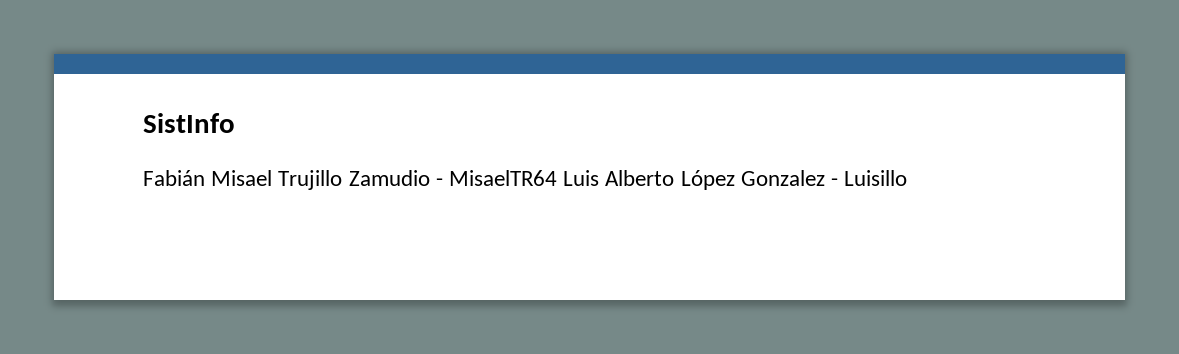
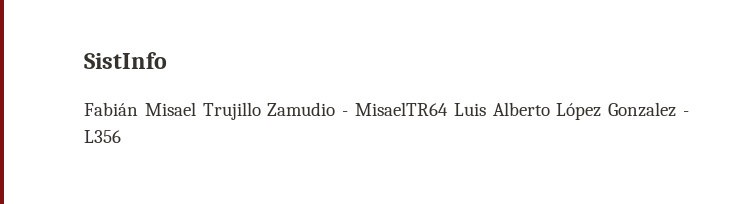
- Fabián Misael Trujillo Zamudio - MisaelTR64 Luis Alberto López Gonzalez - Luisillo
+ Fabián Misael Trujillo Zamudio - MisaelTR64 Luis Alberto López Gonzalez - L356

